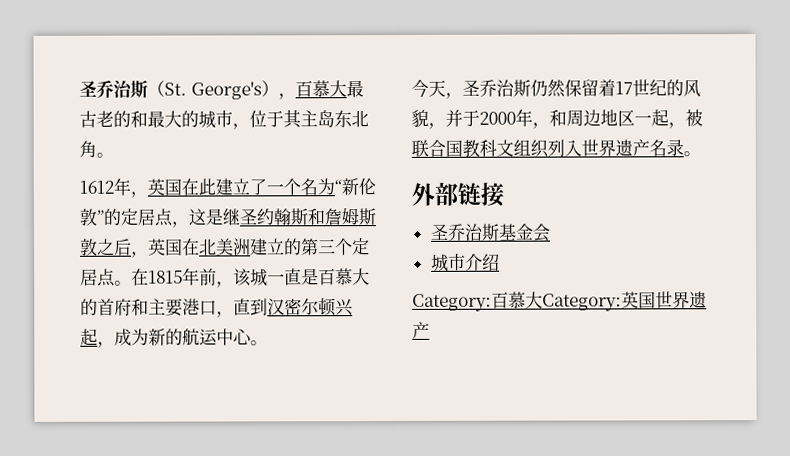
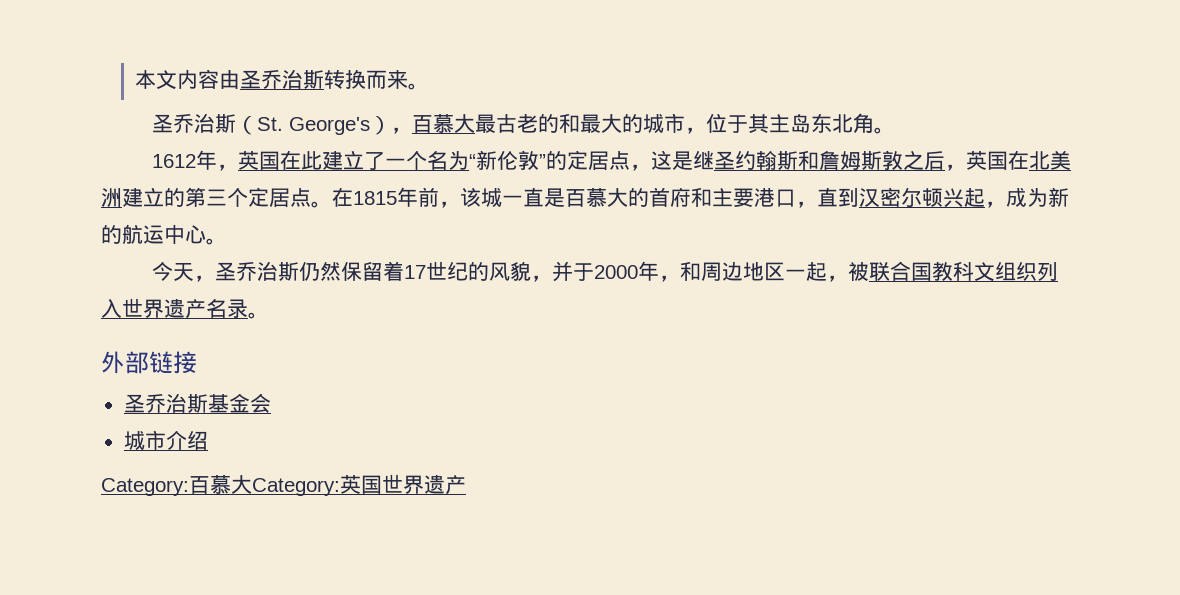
+ 本文内容由圣乔治斯转换而来。

